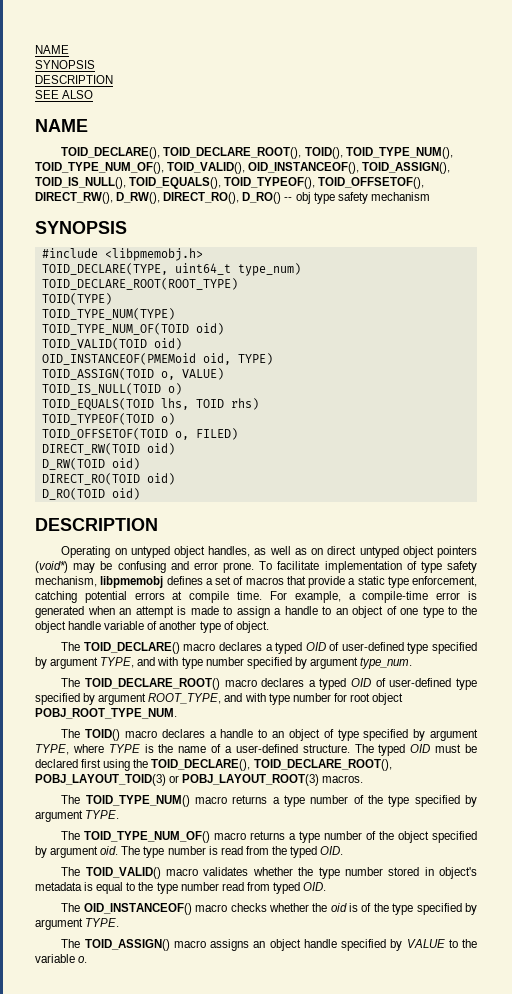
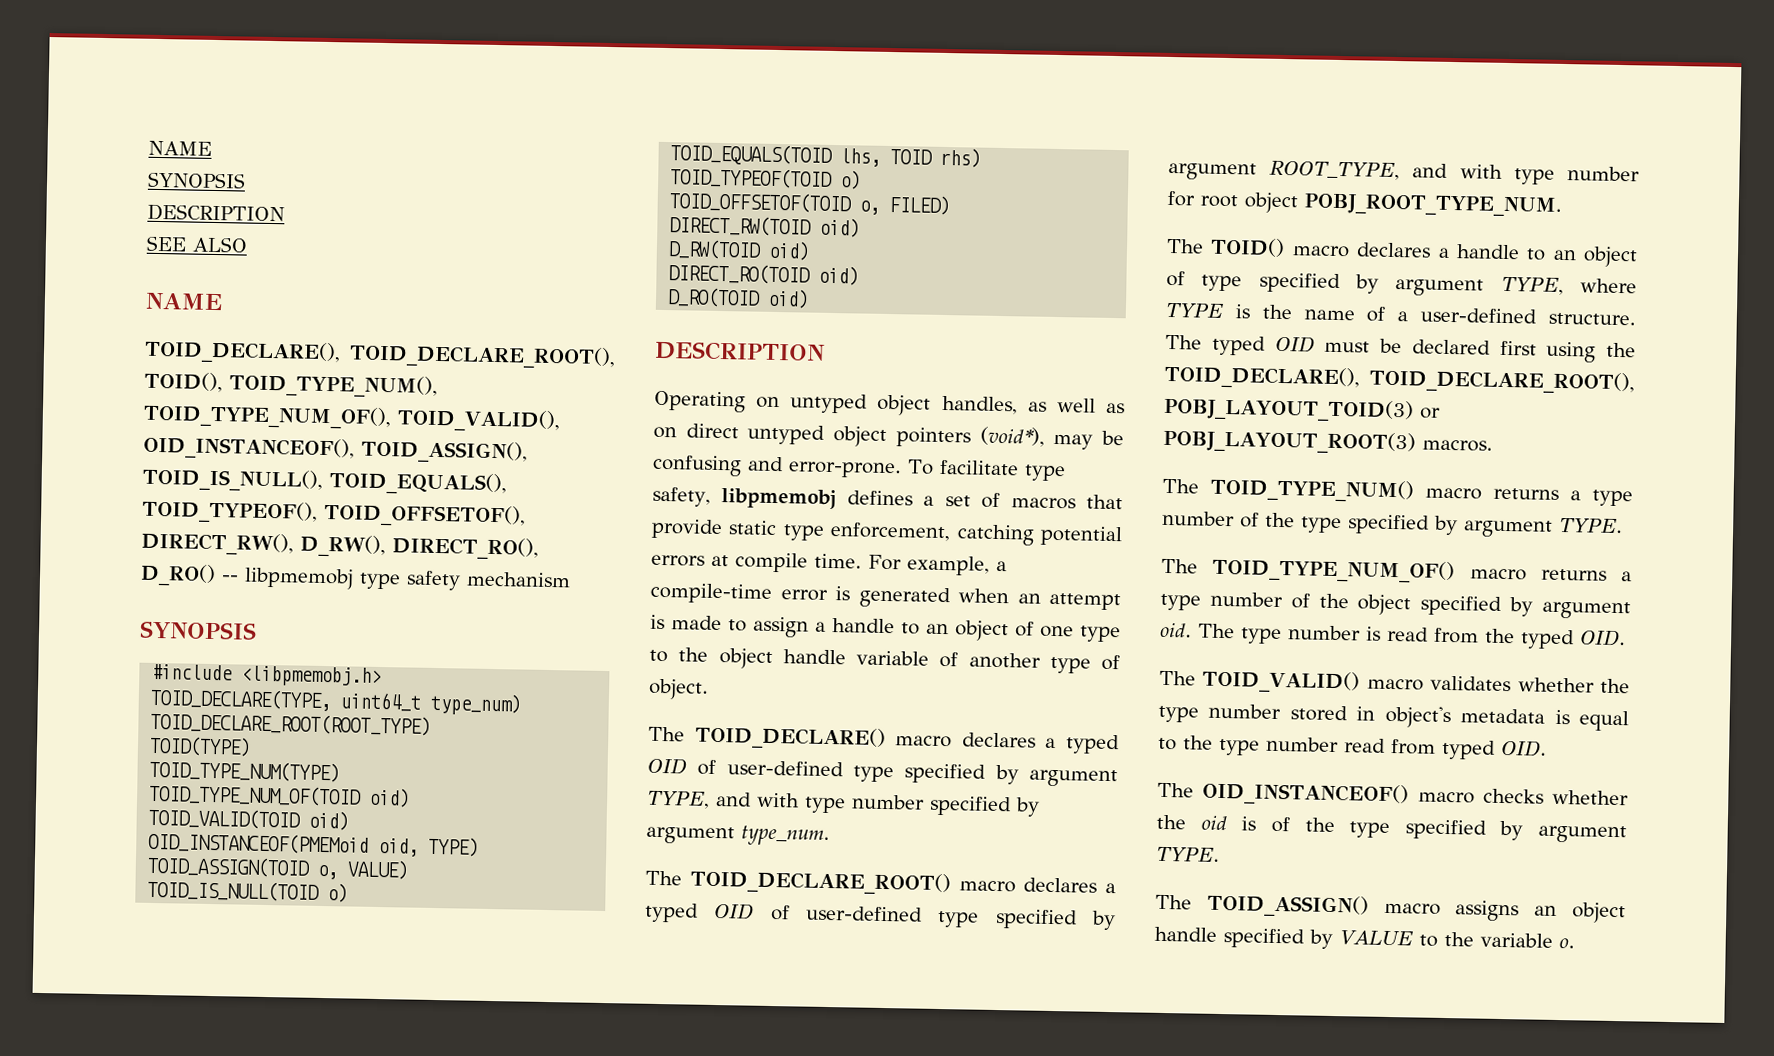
- TOID_DECLARE(), TOID_DECLARE_ROOT(), TOID(), TOID_TYPE_NUM(), TOID_TYPE_NUM_OF(), TOID_VALID(), OID_INSTANCEOF(), TOID_ASSIGN(), TOID_IS_NULL(), TOID_EQUALS(), TOID_TYPEOF(), TOID_OFFSETOF(), DIRECT_RW(), D_RW(), DIRECT_RO(), D_RO() -- obj type safety mechanism
+ TOID_DECLARE(), TOID_DECLARE_ROOT(), TOID(), TOID_TYPE_NUM(), TOID_TYPE_NUM_OF(), TOID_VALID(), OID_INSTANCEOF(), TOID_ASSIGN(), TOID_IS_NULL(), TOID_EQUALS(), TOID_TYPEOF(), TOID_OFFSETOF(), DIRECT_RW(), D_RW(), DIRECT_RO(), D_RO() -- libpmemobj type safety mechanism
- Operating on untyped object handles, as well as on direct untyped object pointers (void*) may be confusing and error prone. To facilitate implementation of type safety mechanism, libpmemobj defines a set of macros that provide a static type enforcement, catching potential errors at compile time.
+ Operating on untyped object handles, as well as on direct untyped object pointers (void*), may be confusing and error-prone. To facilitate type safety, libpmemobj defines a set of macros that provide static type enforcement, catching potential errors at compile time.

